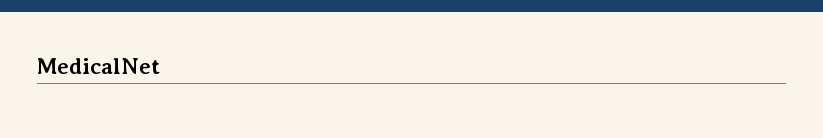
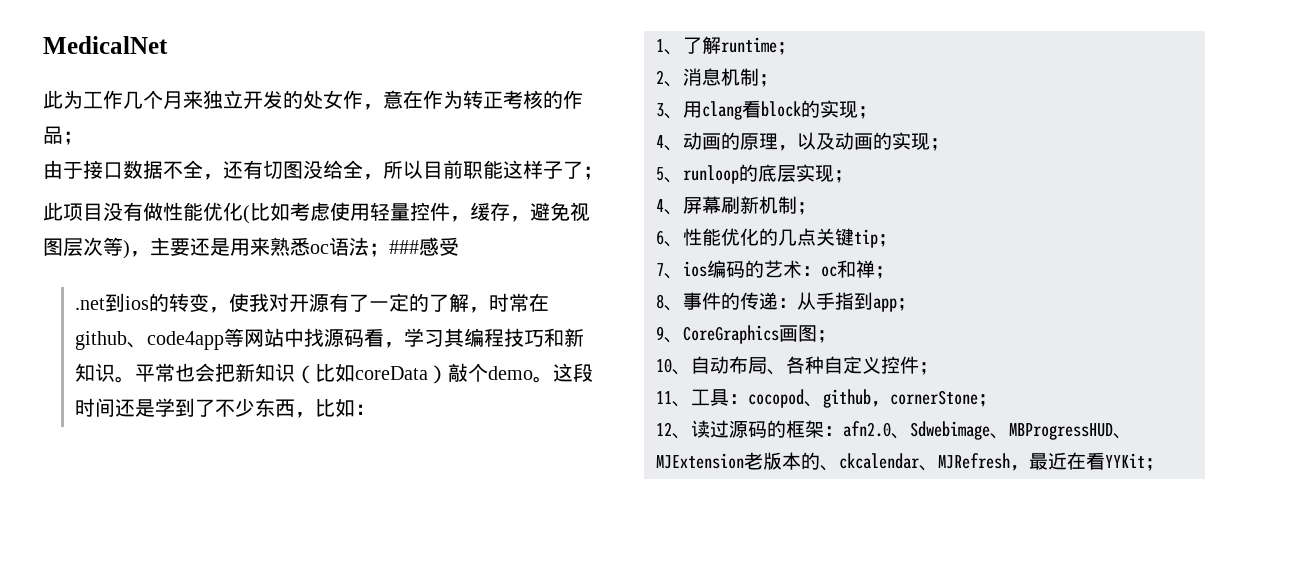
+ 此为工作几个月来独立开发的处女作，意在作为转正考核的作品；
+ 由于接口数据不全，还有切图没给全，所以目前职能这样子了；
+ 此项目没有做性能优化(比如考虑使用轻量控件，缓存，避免视图层次等)，主要还是用来熟悉oc语法；###感受
+ .net到ios的转变，使我对开源有了一定的了解，时常在github、code4app等网站中找源码看，学习其编程技巧和新知识。平常也会把新知识（比如coreData）敲个demo。这段时间还是学到了不少东西，比如：
+ 1、了解runtime；
+ 2、消息机制；
+ 3、用clang看block的实现；
+ 4、动画的原理，以及动画的实现；
+ 5、runloop的底层实现；
+ 4、屏幕刷新机制；
+ 6、性能优化的几点关键tip；
+ 7、ios编码的艺术：oc和禅；
+ 8、事件的传递：从手指到app；
+ 9、CoreGraphics画图；
+ 10、自动布局、各种自定义控件；
+ 11、工具：cocopod、github，cornerStone；
+ 12、读过源码的框架：afn2.0、Sdwebimage、MBProgressHUD、MJExtension老版本的、ckcalendar、MJRefresh，最近在看YYKit；

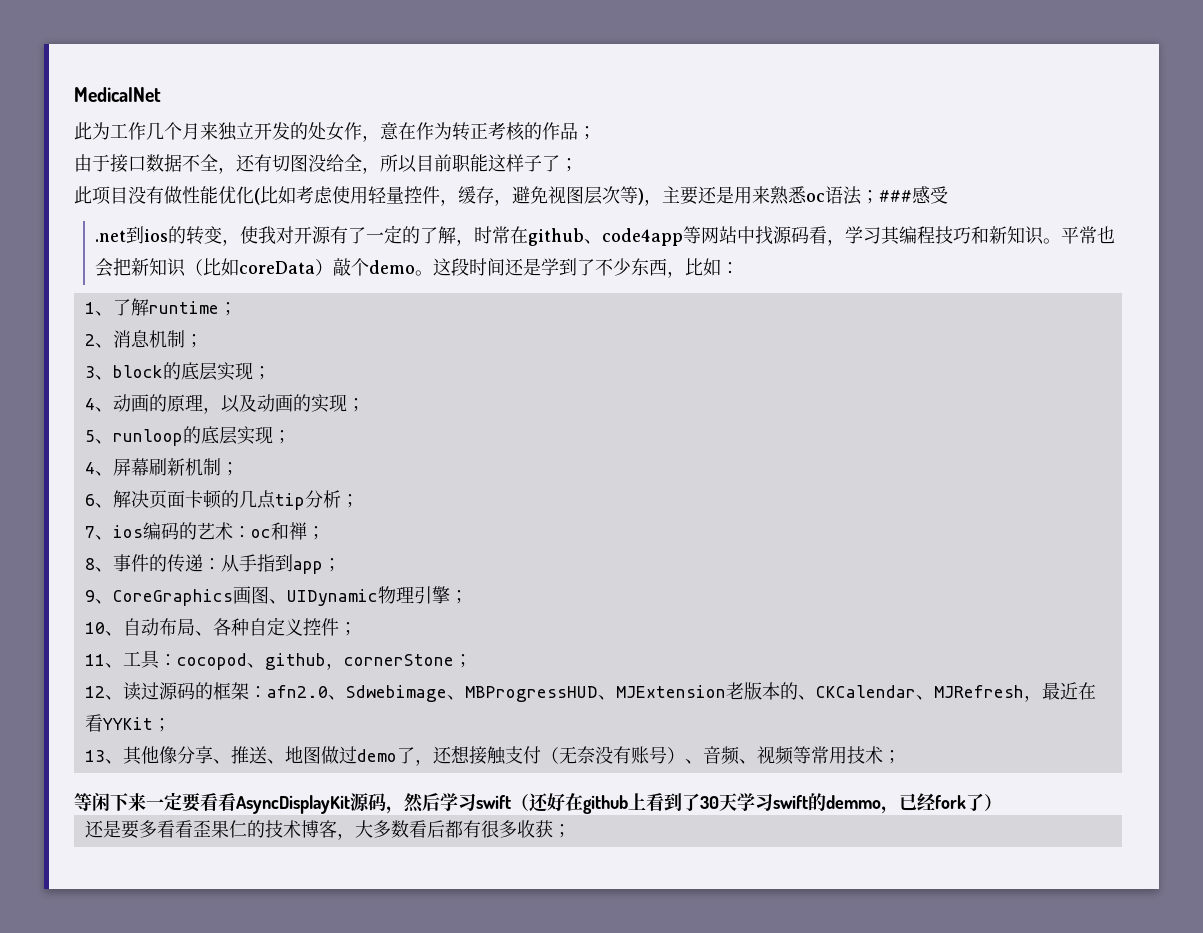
- 3、用clang看block的实现；
+ 3、block的底层实现；
- 6、性能优化的几点关键tip；
+ 6、解决页面卡顿的几点tip分析；
- 9、CoreGraphics画图；
+ 9、CoreGraphics画图、UIDynamic物理引擎；
- 12、读过源码的框架：afn2.0、Sdwebimage、MBProgressHUD、MJExtension老版本的、ckcalendar、MJRefresh，最近在看YYKit；
+ 12、读过源码的框架：afn2.0、Sdwebimage、MBProgressHUD、MJExtension老版本的、CKCalendar、MJRefresh，最近在看YYKit；
+ 13、其他像分享、推送、地图做过demo了，还想接触支付（无奈没有账号）、音频、视频等常用技术；
+ 等闲下来一定要看看AsyncDisplayKit源码，然后学习swift（还好在github上看到了30天学习swift的demmo，已经fork了）
+ 还是要多看看歪果仁的技术博客，大多数看后都有很多收获；

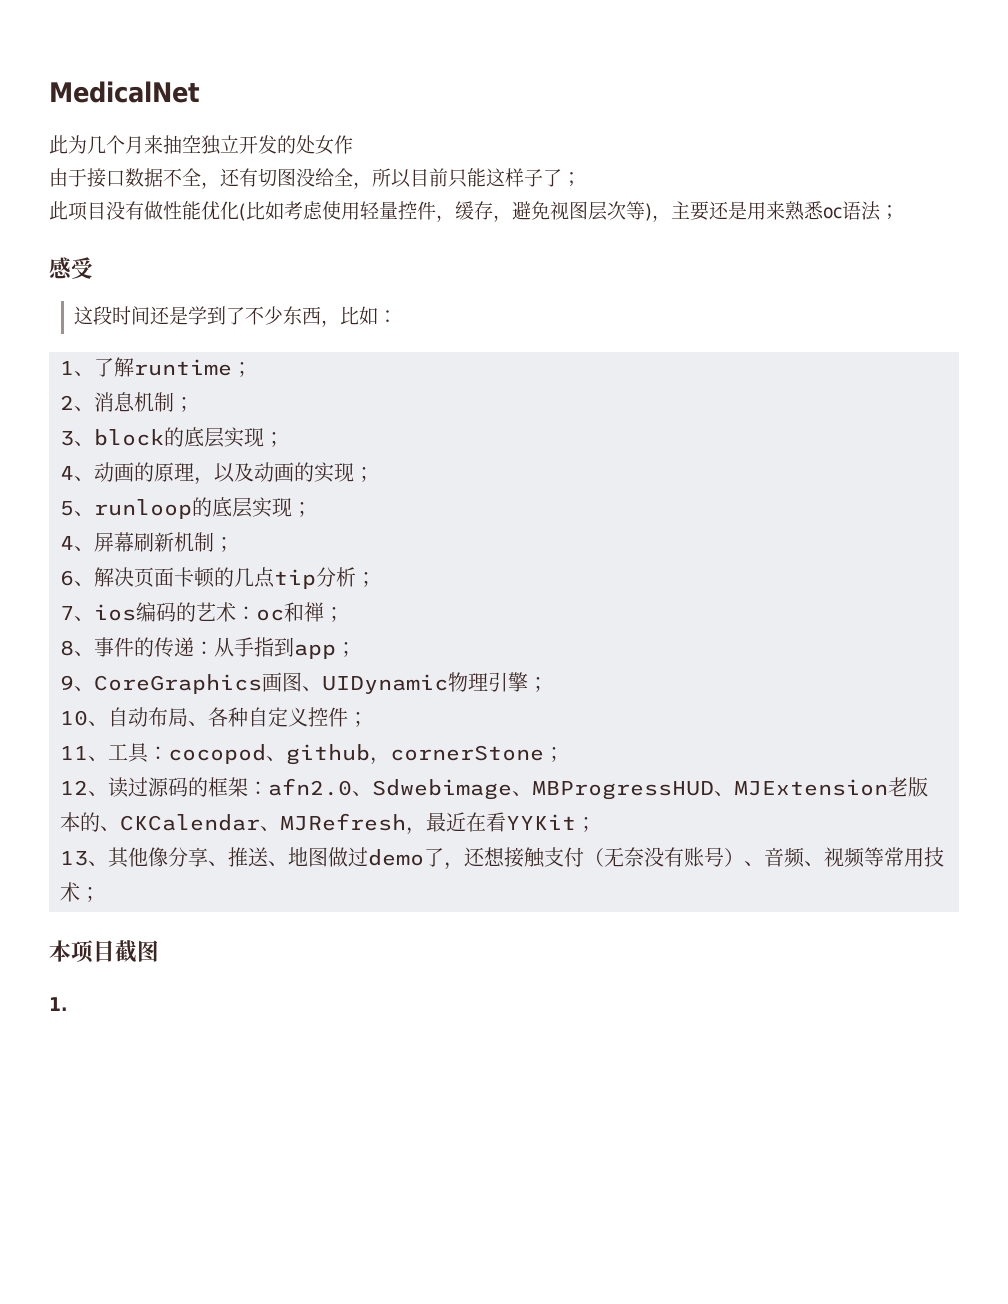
- 此为工作几个月来独立开发的处女作，意在作为转正考核的作品；
+ 此为几个月来抽空独立开发的处女作
- 由于接口数据不全，还有切图没给全，所以目前职能这样子了；
+ 由于接口数据不全，还有切图没给全，所以目前只能这样子了；
- 此项目没有做性能优化(比如考虑使用轻量控件，缓存，避免视图层次等)，主要还是用来熟悉oc语法；###感受
+ 此项目没有做性能优化(比如考虑使用轻量控件，缓存，避免视图层次等)，主要还是用来熟悉oc语法；
+ 感受
- .net到ios的转变，使我对开源有了一定的了解，时常在github、code4app等网站中找源码看，学习其编程技巧和新知识。平常也会把新知识（比如coreData）敲个demo。
- 等闲下来一定要看看AsyncDisplayKit源码，然后学习swift（还好在github上看到了30天学习swift的demmo，已经fork了）
- 还是要多看看歪果仁的技术博客，大多数看后都有很多收获；
+ 本项目截图
+ 1.

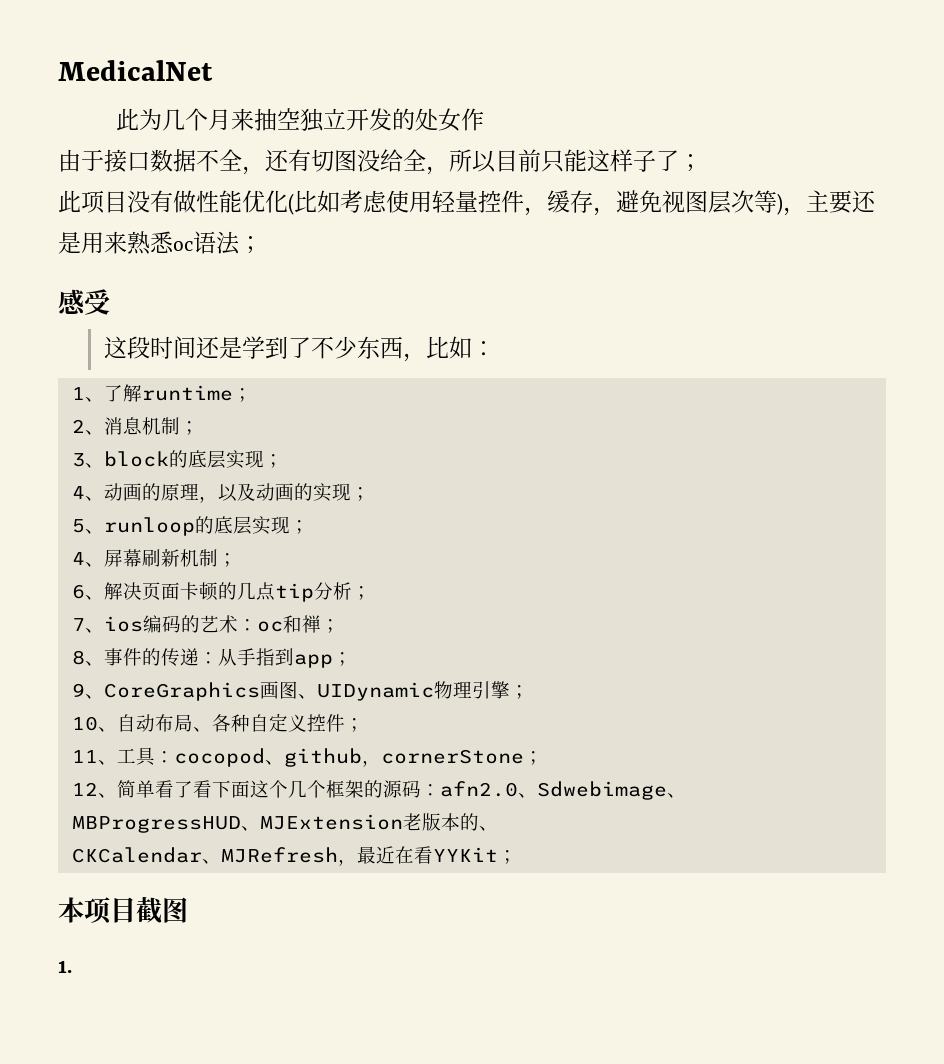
- 12、读过源码的框架：afn2.0、Sdwebimage、MBProgressHUD、MJExtension老版本的、CKCalendar、MJRefresh，最近在看YYKit；
+ 12、简单看了看下面这个几个框架的源码：afn2.0、Sdwebimage、MBProgressHUD、MJExtension老版本的、
+ CKCalendar、MJRefresh，最近在看YYKit；
- 13、其他像分享、推送、地图做过demo了，还想接触支付（无奈没有账号）、音频、视频等常用技术；

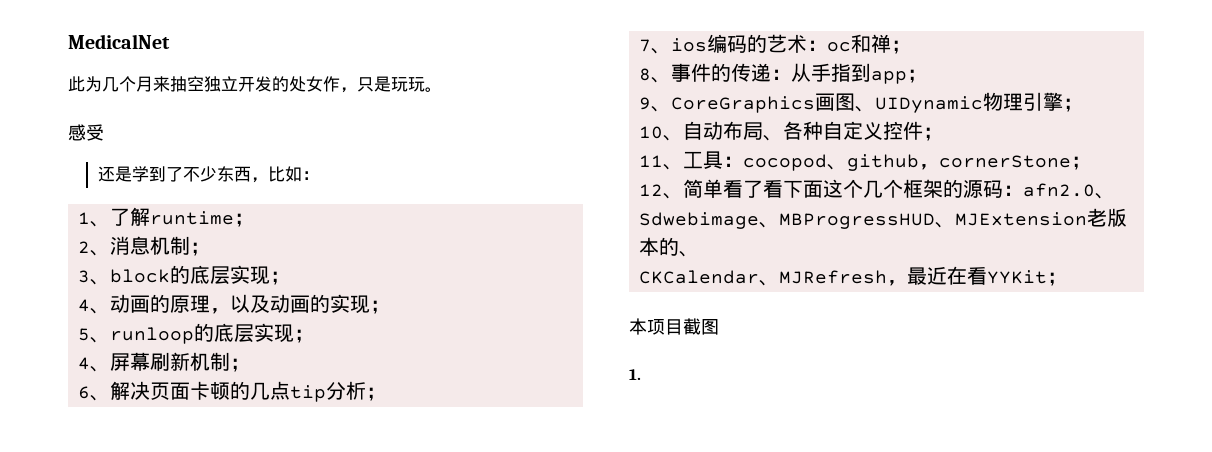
- 此为几个月来抽空独立开发的处女作
- 由于接口数据不全，还有切图没给全，所以目前只能这样子了；
- 此项目没有做性能优化(比如考虑使用轻量控件，缓存，避免视图层次等)，主要还是用来熟悉oc语法；
+ 此为几个月来抽空独立开发的处女作，只是玩玩。
- 这段时间还是学到了不少东西，比如：
+ 还是学到了不少东西，比如：

